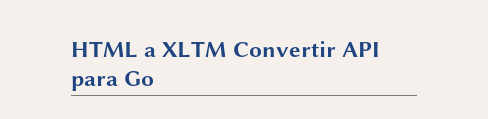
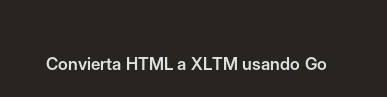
- HTML a XLTM Convertir API para Go
+ Convierta HTML a XLTM usando Go

